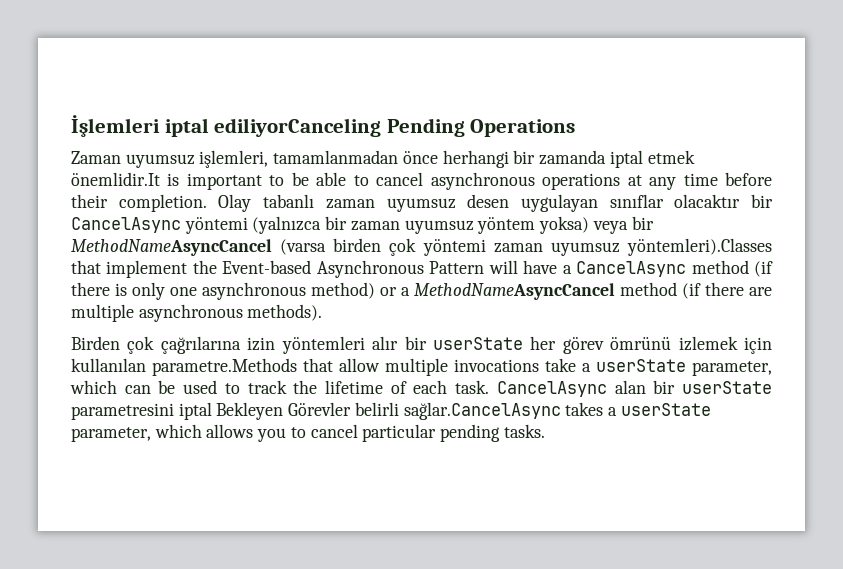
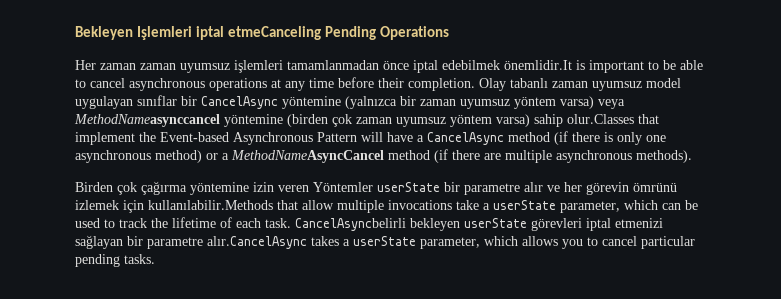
- İşlemleri iptal ediliyorCanceling Pending Operations
- Zaman uyumsuz işlemleri, tamamlanmadan önce herhangi bir zamanda iptal etmek önemlidir.It is important to be able to cancel asynchronous operations at any time before their completion.
+ Bekleyen Işlemleri iptal etmeCanceling Pending Operations
+ Her zaman zaman uyumsuz işlemleri tamamlanmadan önce iptal edebilmek önemlidir.It is important to be able to cancel asynchronous operations at any time before their completion.
- Olay tabanlı zaman uyumsuz desen uygulayan sınıflar olacaktır bir CancelAsync yöntemi (yalnızca bir zaman uyumsuz yöntem yoksa) veya bir MethodNameAsyncCancel (varsa birden çok yöntemi zaman uyumsuz yöntemleri).Classes that implement the Event-based Asynchronous Pattern will have a CancelAsync method (if there is only one asynchronous method) or a MethodNameAsyncCancel method (if there are multiple asynchronous methods).
+ Olay tabanlı zaman uyumsuz model uygulayan sınıflar bir CancelAsync yöntemine (yalnızca bir zaman uyumsuz yöntem varsa) veya MethodNameasynccancel yöntemine (birden çok zaman uyumsuz yöntem varsa) sahip olur.Classes that implement the Event-based Asynchronous Pattern will have a CancelAsync method (if there is only one asynchronous method) or a MethodNameAsyncCancel method (if there are multiple asynchronous methods).
- Birden çok çağrılarına izin yöntemleri alır bir userState her görev ömrünü izlemek için kullanılan parametre.Methods that allow multiple invocations take a userState parameter, which can be used to track the lifetime of each task.
+ Birden çok çağırma yöntemine izin veren Yöntemler userState bir parametre alır ve her görevin ömrünü izlemek için kullanılabilir.Methods that allow multiple invocations take a userState parameter, which can be used to track the lifetime of each task.
- CancelAsync alan bir userState parametresini iptal Bekleyen Görevler belirli sağlar.CancelAsync takes a userState parameter, which allows you to cancel particular pending tasks.
+ CancelAsyncbelirli bekleyen userState görevleri iptal etmenizi sağlayan bir parametre alır.CancelAsync takes a userState parameter, which allows you to cancel particular pending tasks.

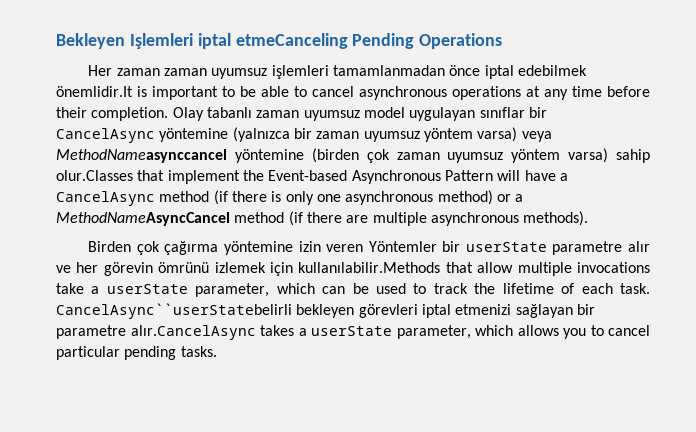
- Birden çok çağırma yöntemine izin veren Yöntemler userState bir parametre alır ve her görevin ömrünü izlemek için kullanılabilir.Methods that allow multiple invocations take a userState parameter, which can be used to track the lifetime of each task.
+ Birden çok çağırma yöntemine izin veren Yöntemler bir userState parametre alır ve her görevin ömrünü izlemek için kullanılabilir.Methods that allow multiple invocations take a userState parameter, which can be used to track the lifetime of each task.
- CancelAsyncbelirli bekleyen userState görevleri iptal etmenizi sağlayan bir parametre alır.CancelAsync takes a userState parameter, which allows you to cancel particular pending tasks.
+ CancelAsync``userStatebelirli bekleyen görevleri iptal etmenizi sağlayan bir parametre alır.CancelAsync takes a userState parameter, which allows you to cancel particular pending tasks.

